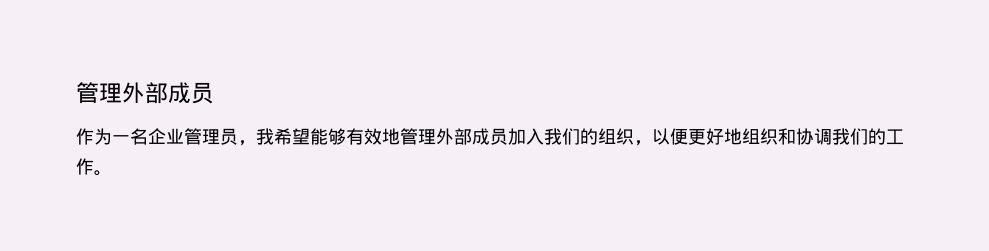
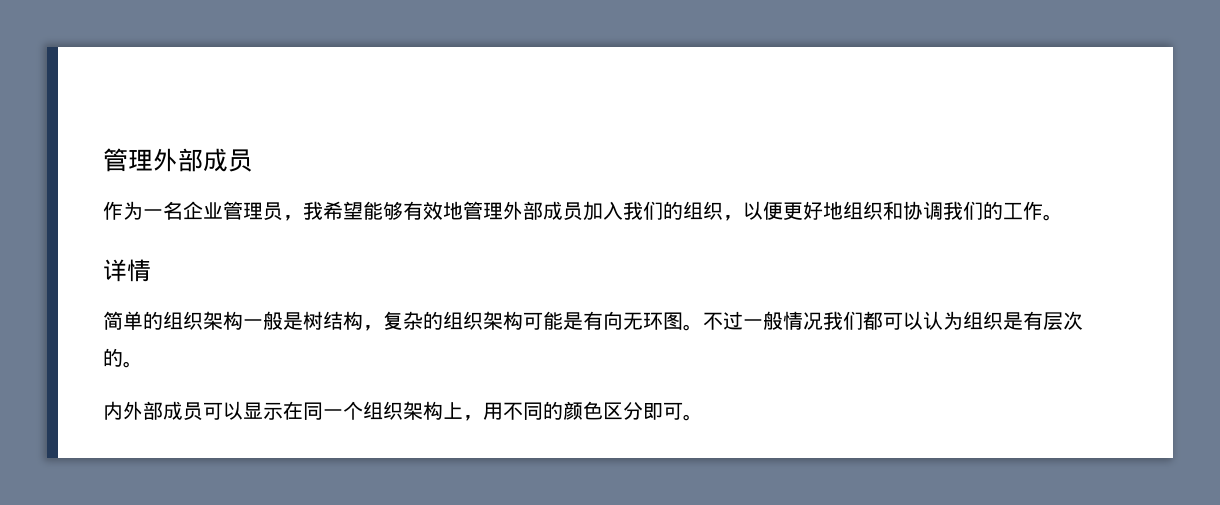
+ 详情
+ 简单的组织架构一般是树结构，复杂的组织架构可能是有向无环图。不过一般情况我们都可以认为组织是有层次的。
+ 内外部成员可以显示在同一个组织架构上，用不同的颜色区分即可。

